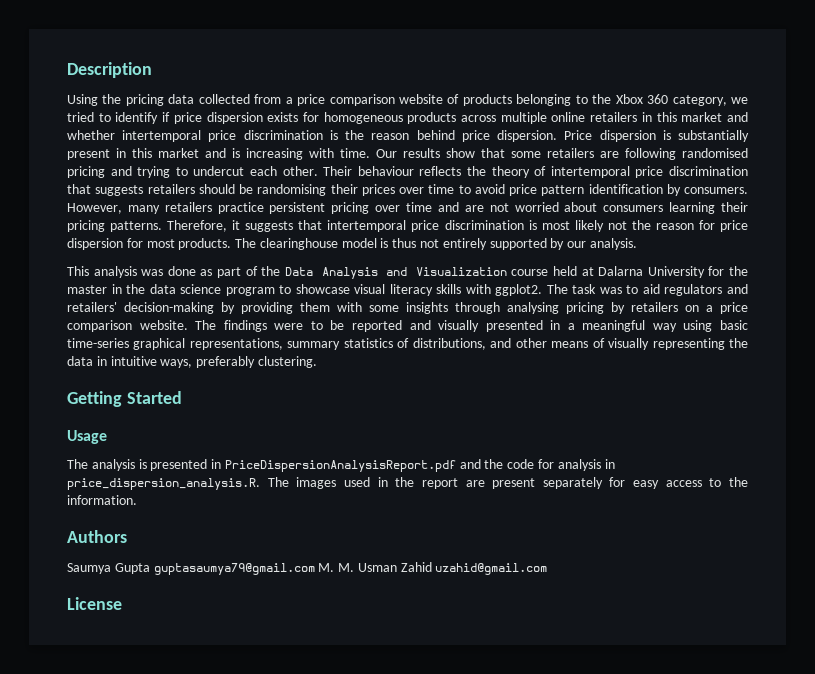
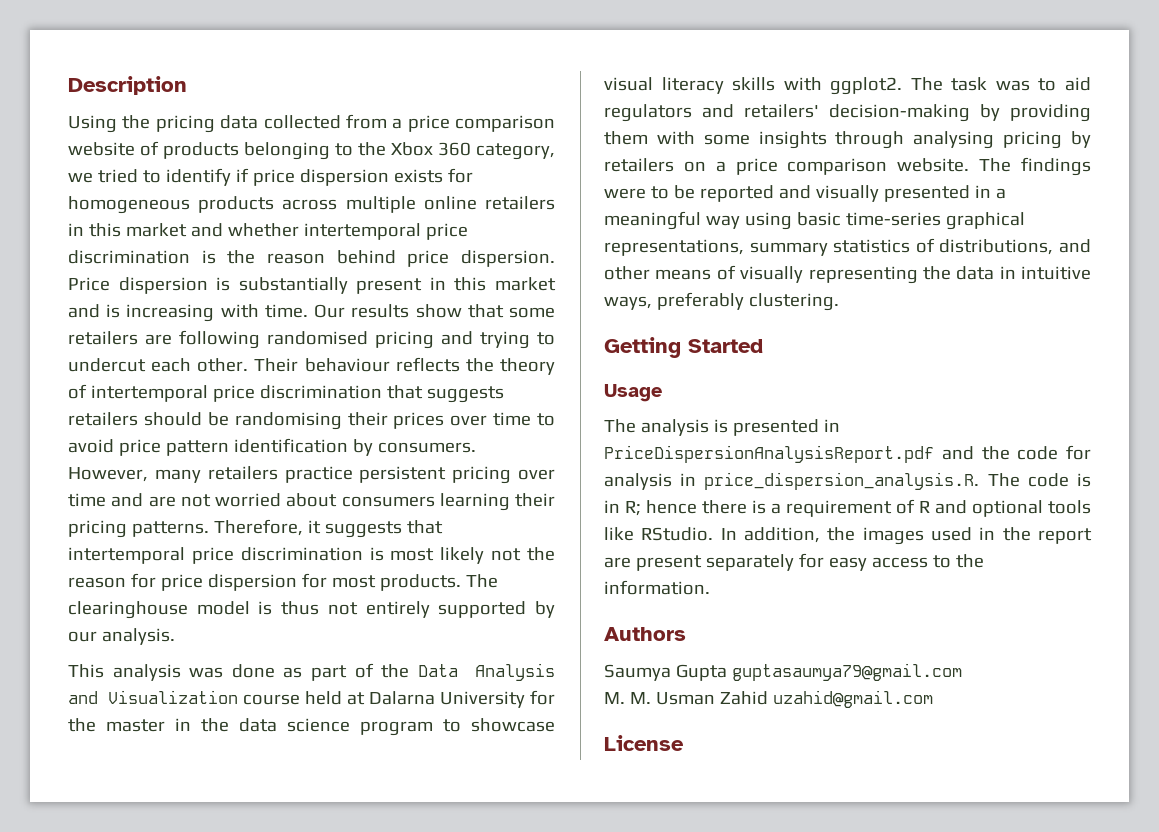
- The analysis is presented in PriceDispersionAnalysisReport.pdf and the code for analysis in price_dispersion_analysis.R. The images used in the report are present separately for easy access to the information.
+ The analysis is presented in PriceDispersionAnalysisReport.pdf and the code for analysis in price_dispersion_analysis.R. The code is in R; hence there is a requirement of R and optional tools like RStudio. In addition, the images used in the report are present separately for easy access to the information.
- Saumya Gupta guptasaumya79@gmail.com M. M. Usman Zahid uzahid@gmail.com
+ Saumya Gupta guptasaumya79@gmail.com
+ M. M. Usman Zahid uzahid@gmail.com

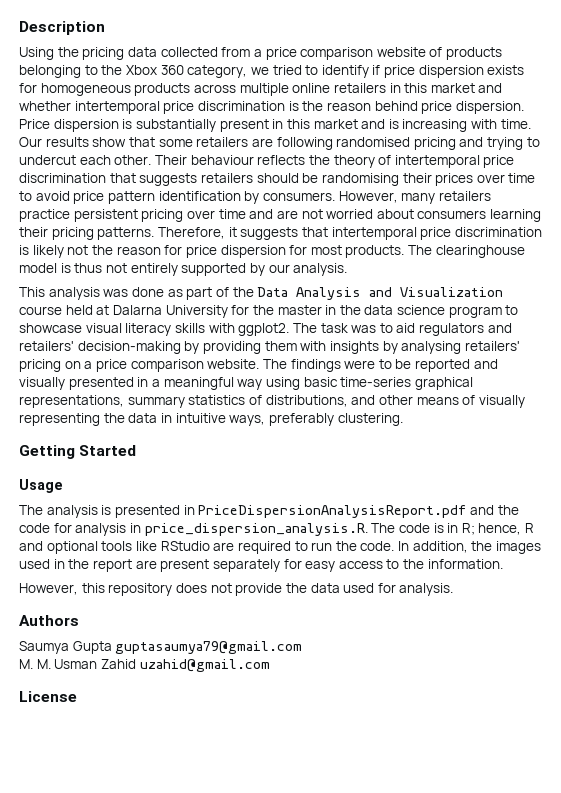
- Therefore, it suggests that intertemporal price discrimination is most likely not the reason for price dispersion for most products.
+ Therefore, it suggests that intertemporal price discrimination is likely not the reason for price dispersion for most products.
- The task was to aid regulators and retailers' decision-making by providing them with some insights through analysing pricing by retailers on a price comparison website.
+ The task was to aid regulators and retailers' decision-making by providing them with insights by analysing retailers' pricing on a price comparison website.
- The analysis is presented in PriceDispersionAnalysisReport.pdf and the code for analysis in price_dispersion_analysis.R. The code is in R; hence there is a requirement of R and optional tools like RStudio.
+ The analysis is presented in PriceDispersionAnalysisReport.pdf and the code for analysis in price_dispersion_analysis.R. The code is in R; hence, R and optional tools like RStudio are required to run the code.
+ However, this repository does not provide the data used for analysis.

